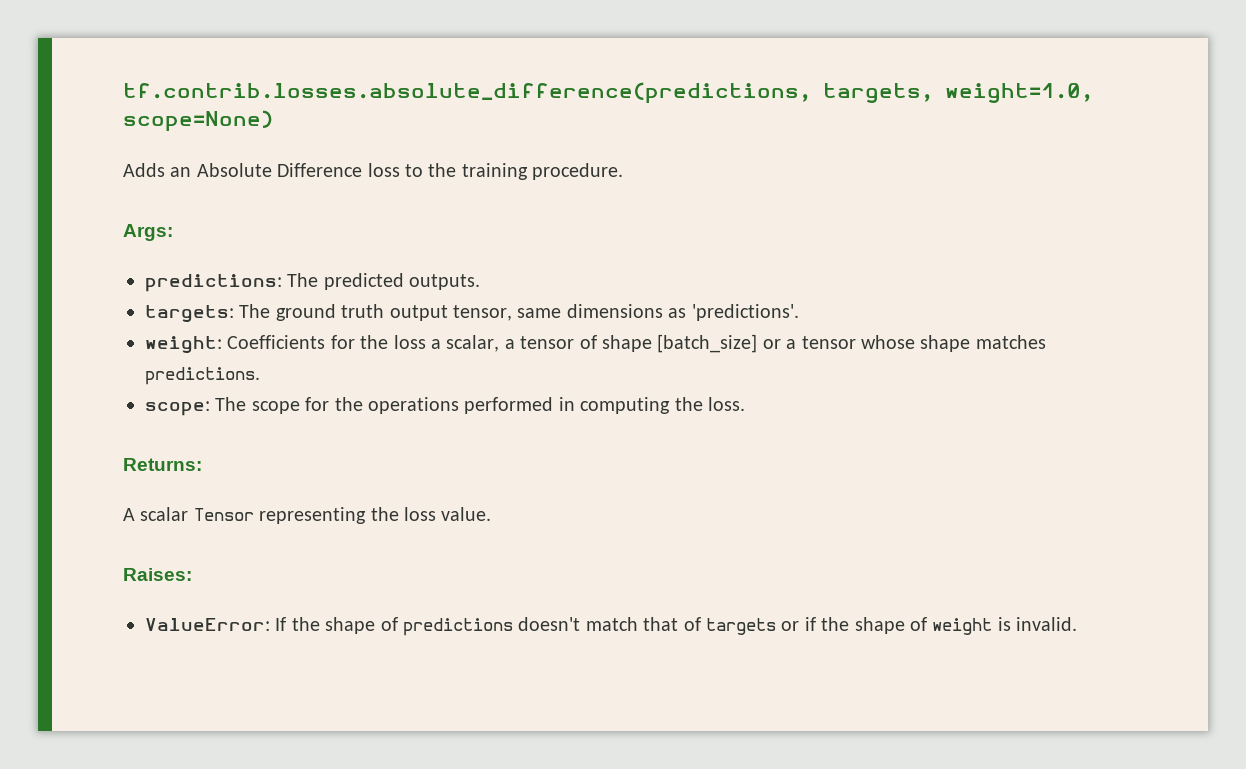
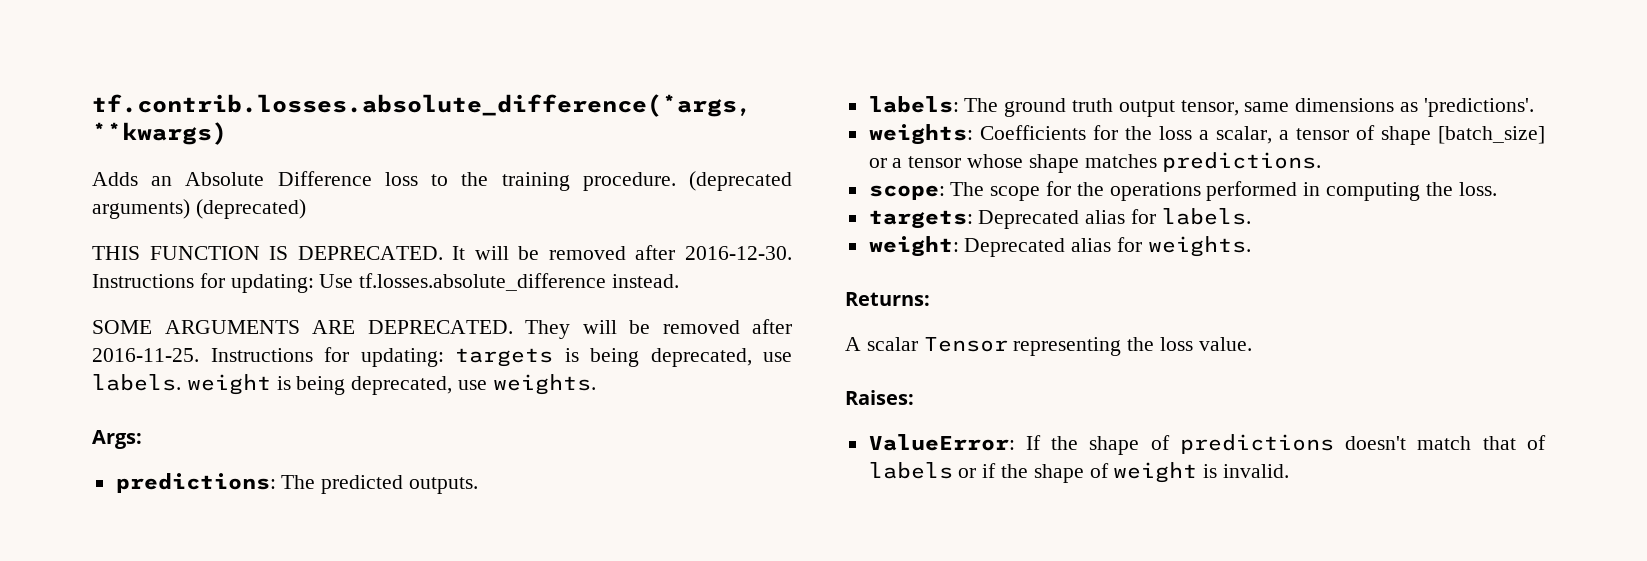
- tf.contrib.losses.absolute_difference(predictions, targets, weight=1.0, scope=None)
+ tf.contrib.losses.absolute_difference(*args, **kwargs)
+ (deprecated arguments) (deprecated)
+ THIS FUNCTION IS DEPRECATED. It will be removed after 2016-12-30. Instructions for updating: Use tf.losses.absolute_difference instead.
+ SOME ARGUMENTS ARE DEPRECATED. They will be removed after 2016-11-25. Instructions for updating: targets is being deprecated, use labels. weight is being deprecated, use weights.
- targets: The ground truth output tensor, same dimensions as 'predictions'.
+ labels: The ground truth output tensor, same dimensions as 'predictions'.
- weight: Coefficients for the loss a scalar, a tensor of shape [batch_size] or a tensor whose shape matches predictions.
+ weights: Coefficients for the loss a scalar, a tensor of shape [batch_size] or a tensor whose shape matches predictions.
+ targets: Deprecated alias for labels.
+ weight: Deprecated alias for weights.
- ValueError: If the shape of predictions doesn't match that of targets or if the shape of weight is invalid.
+ ValueError: If the shape of predictions doesn't match that of labels or if the shape of weight is invalid.

